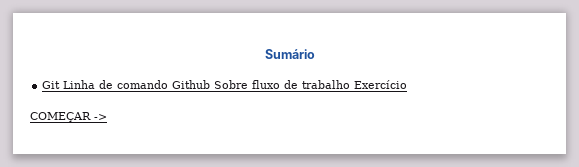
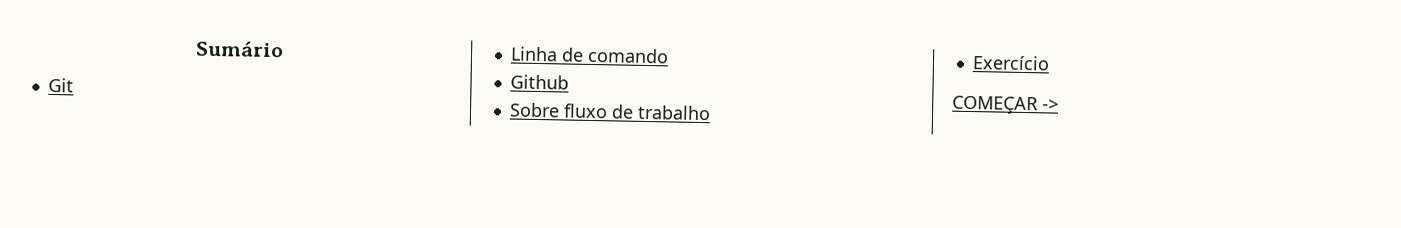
- Git Linha de comando Github Sobre fluxo de trabalho Exercício
+ Git
+ Linha de comando
+ Github
+ Sobre fluxo de trabalho
+ Exercício

